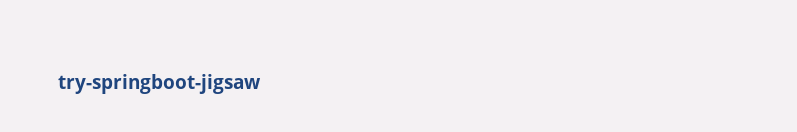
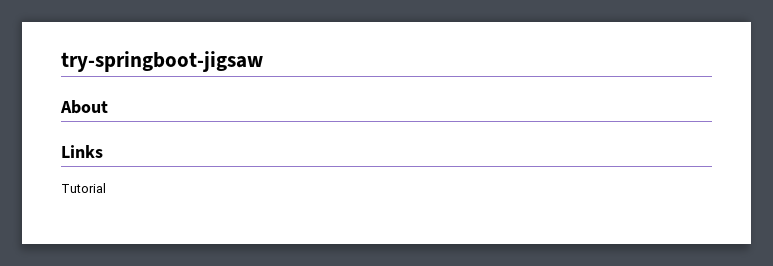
+ About
+ Links
+ Tutorial

